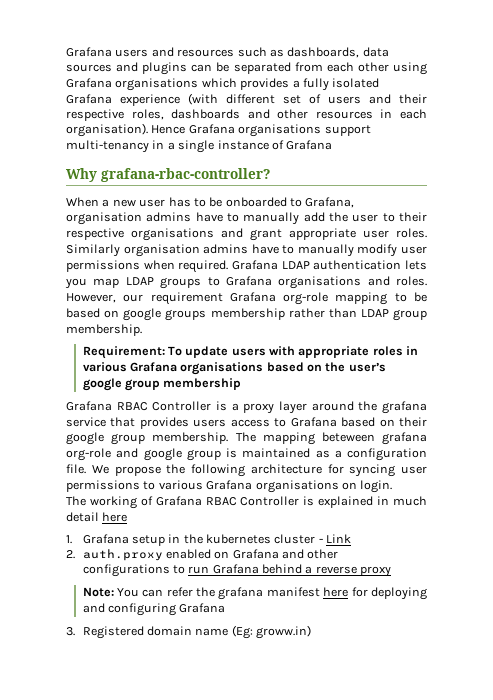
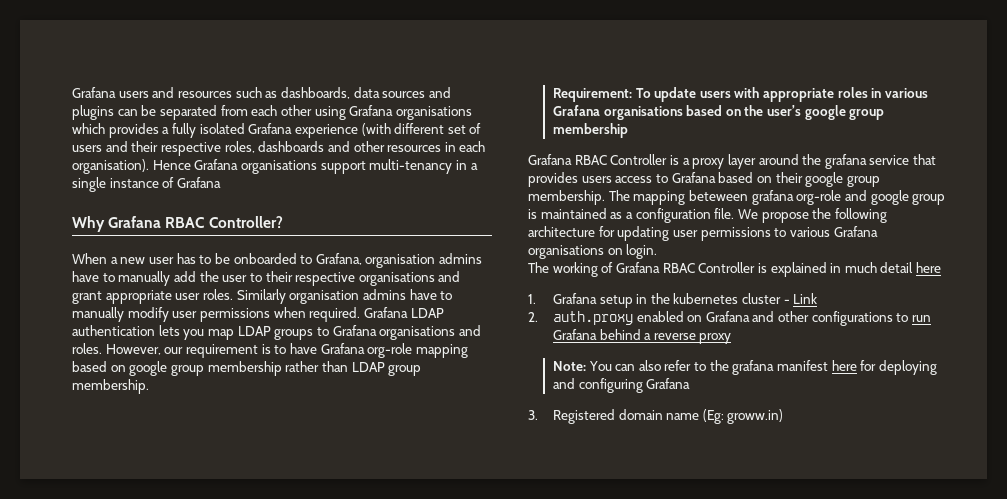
- Why grafana-rbac-controller?
+ Why Grafana RBAC Controller?
- However, our requirement Grafana org-role mapping to be based on google groups membership rather than LDAP group membership.
+ However, our requirement is to have Grafana org-role mapping based on google group membership rather than LDAP group membership.
- We propose the following architecture for syncing user permissions to various Grafana organisations on login.
+ We propose the following architecture for updating user permissions to various Grafana organisations on login.
- Note: You can refer the grafana manifest here for deploying and configuring Grafana
+ Note: You can also refer to the grafana manifest here for deploying and configuring Grafana

